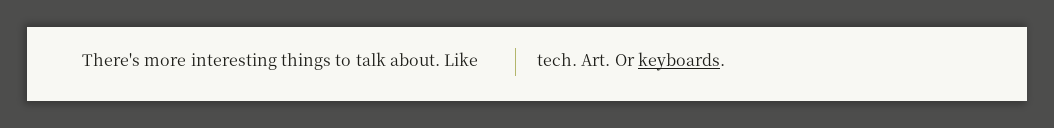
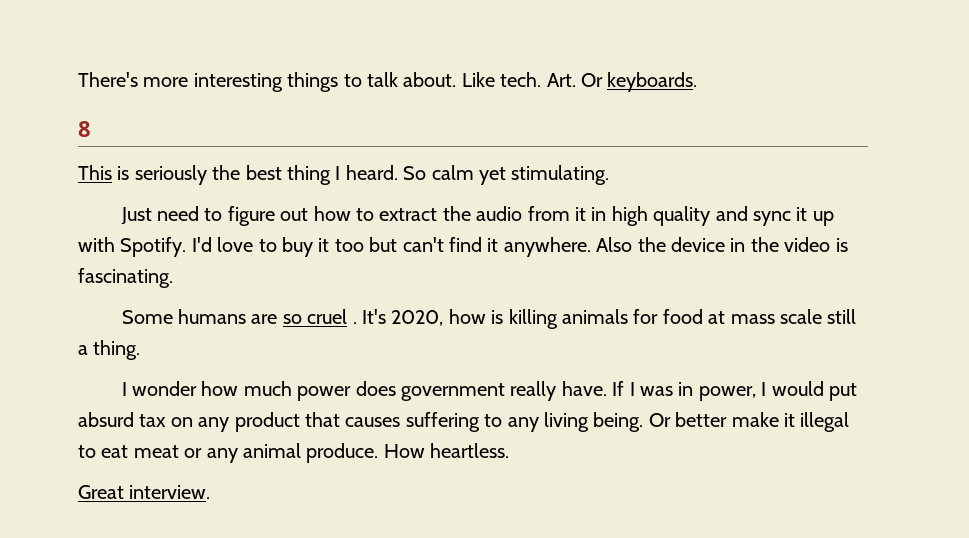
+ 8
+ This is seriously the best thing I heard. So calm yet stimulating.
+ Just need to figure out how to extract the audio from it in high quality and sync it up with Spotify. I'd love to buy it too but can't find it anywhere. Also the device in the video is fascinating.
+ Some humans are so cruel . It's 2020, how is killing animals for food at mass scale still a thing.
+ I wonder how much power does government really have. If I was in power, I would put absurd tax on any product that causes suffering to any living being. Or better make it illegal to eat meat or any animal produce. How heartless.
+ Great interview.

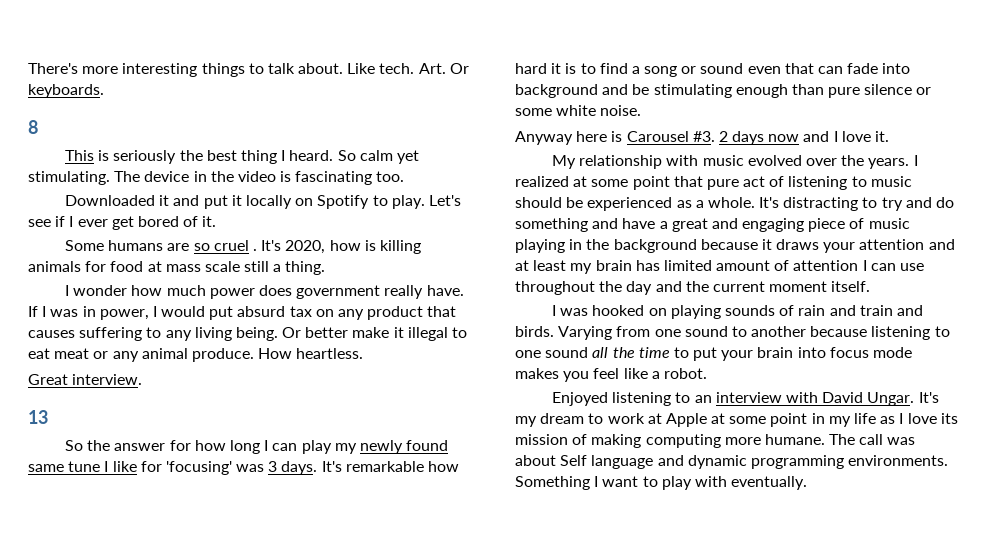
- So calm yet stimulating.
- Just need to figure out how to extract the audio from it in high quality and sync it up with Spotify. I'd love to buy it too but can't find it anywhere. Also the device in the video is fascinating.
+ So calm yet stimulating. The device in the video is fascinating too.
+ Downloaded it and put it locally on Spotify to play. Let's see if I ever get bored of it.
+ 13
+ So the answer for how long I can play my newly found same tune I like for 'focusing' was 3 days. It's remarkable how hard it is to find a song or sound even that can fade into background and be stimulating enough than pure silence or some white noise.
+ Anyway here is Carousel #3. 2 days now and I love it.
+ My relationship with music evolved over the years. I realized at some point that pure act of listening to music should be experienced as a whole. It's distracting to try and do something and have a great and engaging piece of music playing in the background because it draws your attention and at least my brain has limited amount of attention I can use throughout the day and the current moment itself.
+ I was hooked on playing sounds of rain and train and birds. Varying from one sound to another because listening to one sound all the time to put your brain into focus mode makes you feel like a robot.
+ Enjoyed listening to an interview with David Ungar. It's my dream to work at Apple at some point in my life as I love its mission of making computing more humane. The call was about Self language and dynamic programming environments. Something I want to play with eventually.

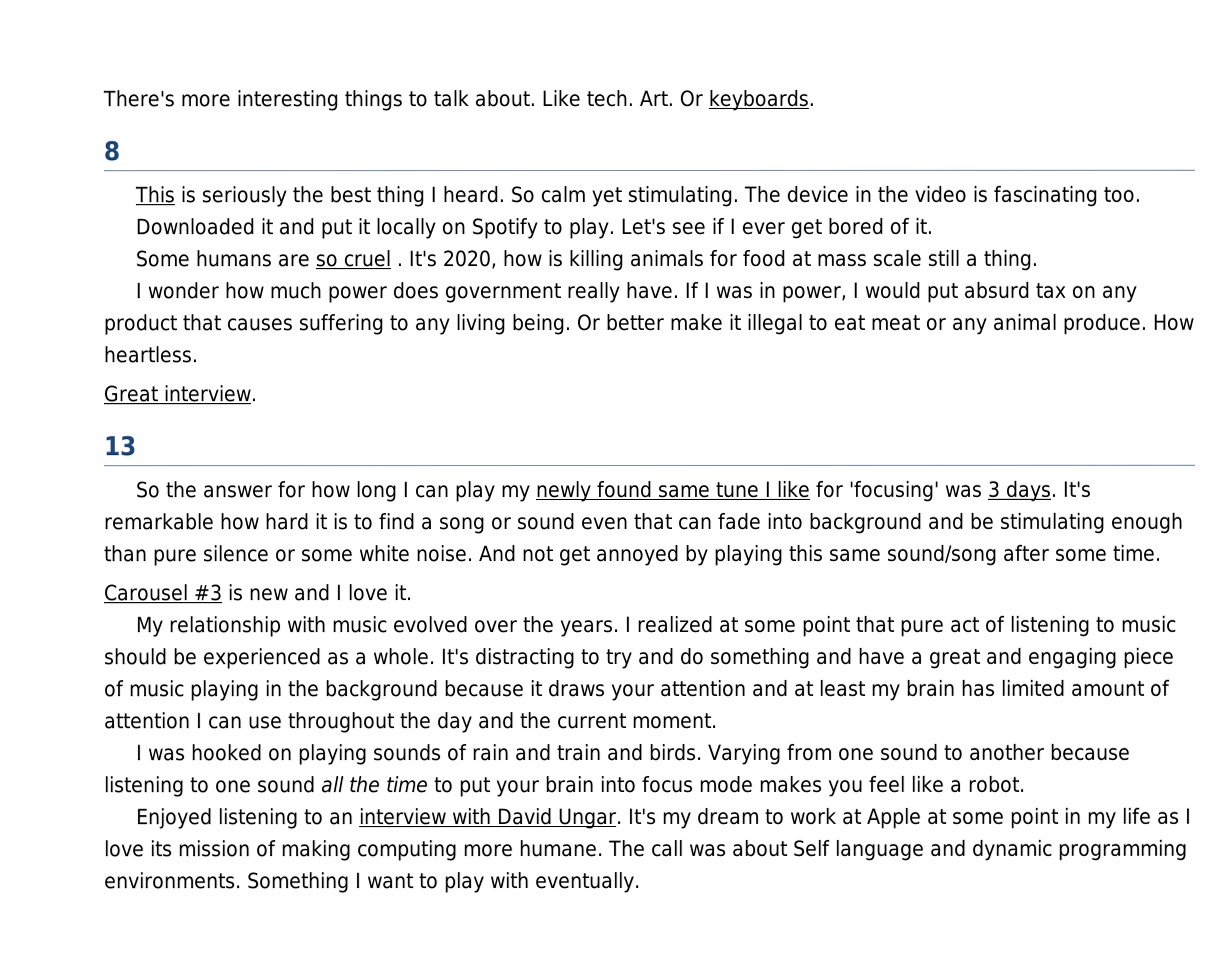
- It's remarkable how hard it is to find a song or sound even that can fade into background and be stimulating enough than pure silence or some white noise.
- Anyway here is Carousel #3. 2 days now and I love it.
+ It's remarkable how hard it is to find a song or sound even that can fade into background and be stimulating enough than pure silence or some white noise. And not get annoyed by playing this same sound/song after some time.
+ Carousel #3 is new and I love it.
- It's distracting to try and do something and have a great and engaging piece of music playing in the background because it draws your attention and at least my brain has limited amount of attention I can use throughout the day and the current moment itself.
+ It's distracting to try and do something and have a great and engaging piece of music playing in the background because it draws your attention and at least my brain has limited amount of attention I can use throughout the day and the current moment.

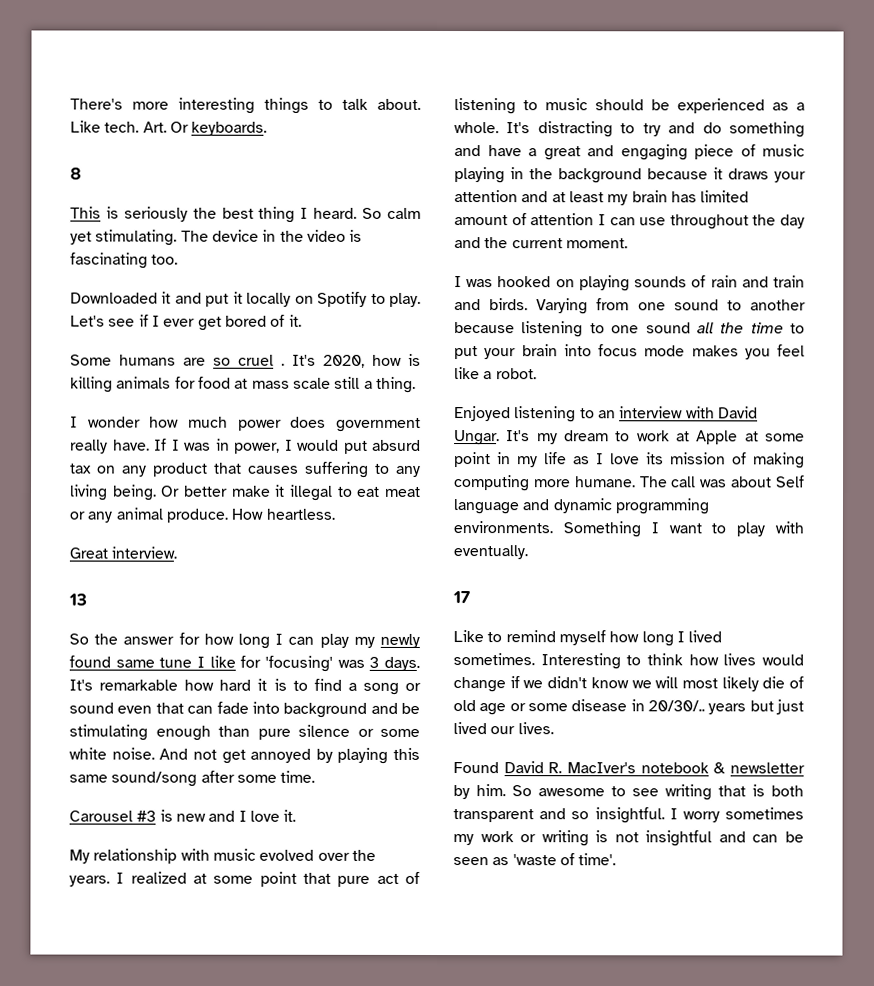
+ 17
+ Like to remind myself how long I lived sometimes. Interesting to think how lives would change if we didn't know we will most likely die of old age or some disease in 20/30/.. years but just lived our lives.
+ Found David R. MacIver's notebook & newsletter by him. So awesome to see writing that is both transparent and so insightful. I worry sometimes my work or writing is not insightful and can be seen as 'waste of time'.

